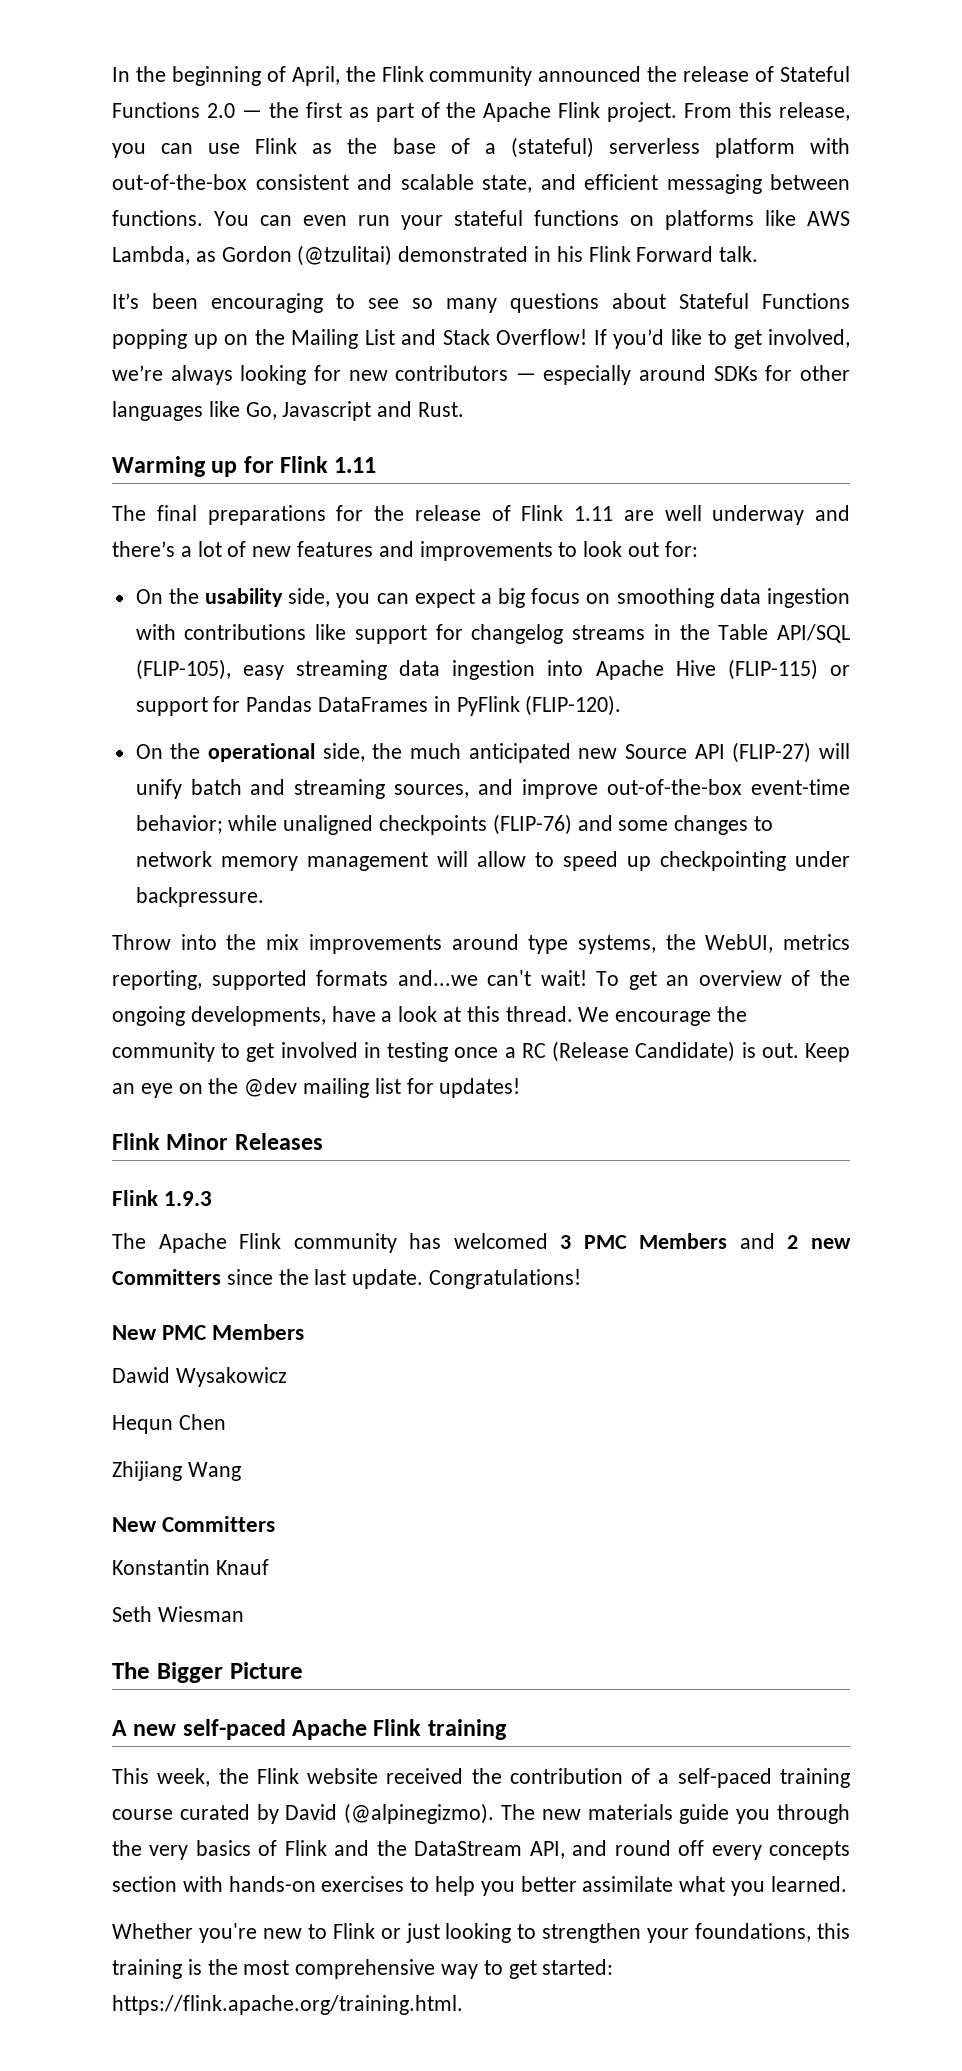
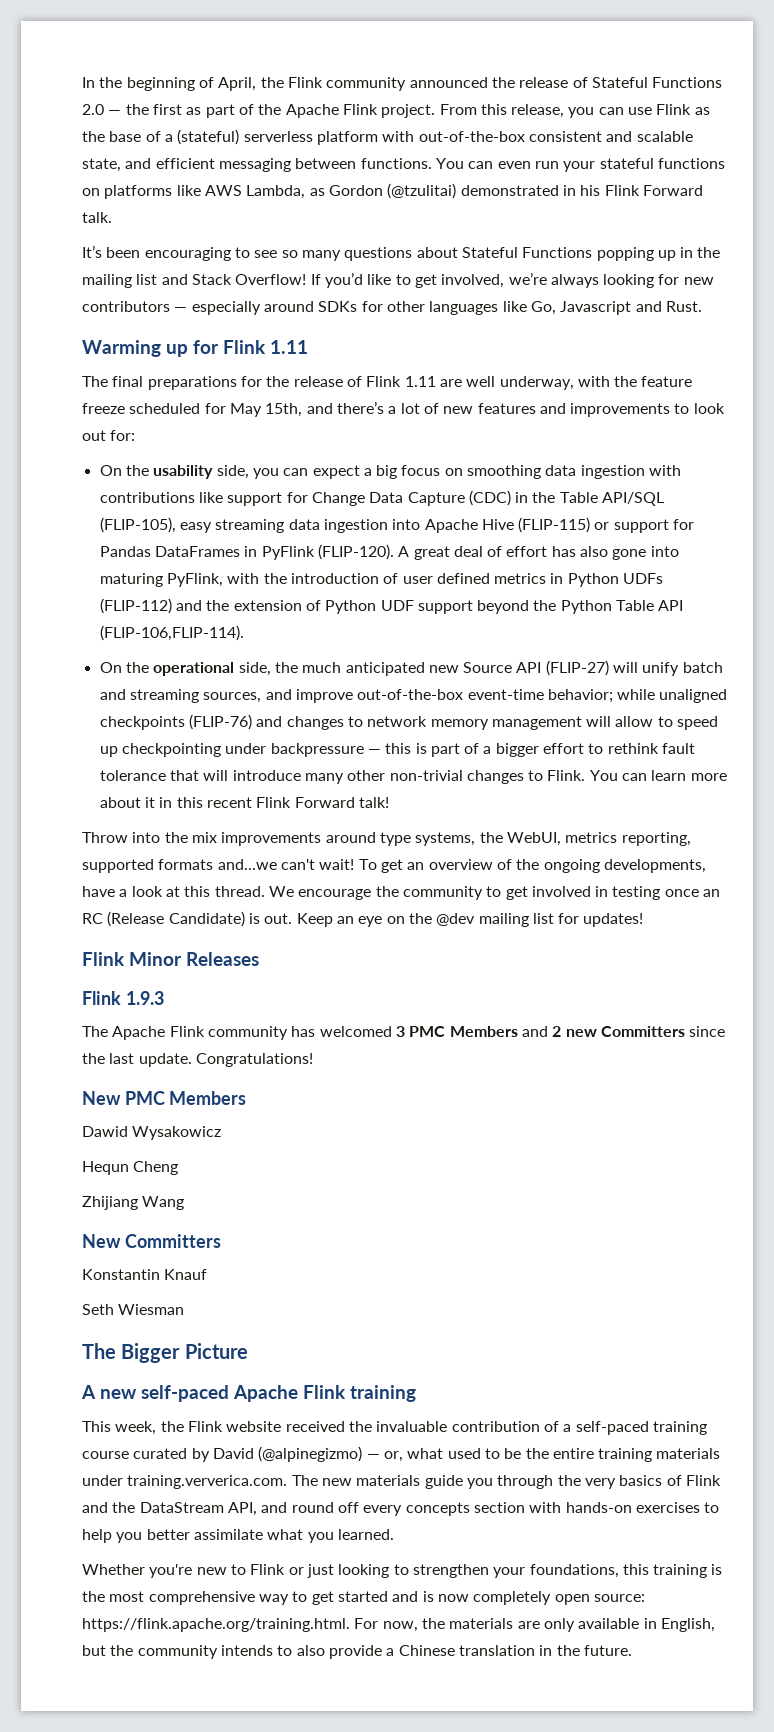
- It’s been encouraging to see so many questions about Stateful Functions popping up on the Mailing List and Stack Overflow!
+ It’s been encouraging to see so many questions about Stateful Functions popping up in the mailing list and Stack Overflow!
- The final preparations for the release of Flink 1.11 are well underway and there’s a lot of new features and improvements to look out for:
+ The final preparations for the release of Flink 1.11 are well underway, with the feature freeze scheduled for May 15th, and there’s a lot of new features and improvements to look out for:
- On the usability side, you can expect a big focus on smoothing data ingestion with contributions like support for changelog streams in the Table API/SQL (FLIP-105), easy streaming data ingestion into Apache Hive (FLIP-115) or support for Pandas DataFrames in PyFlink (FLIP-120).
+ On the usability side, you can expect a big focus on smoothing data ingestion with contributions like support for Change Data Capture (CDC) in the Table API/SQL (FLIP-105), easy streaming data ingestion into Apache Hive (FLIP-115) or support for Pandas DataFrames in PyFlink (FLIP-120). A great deal of effort has also gone into maturing PyFlink, with the introduction of user defined metrics in Python UDFs (FLIP-112) and the extension of Python UDF support beyond the Python Table API (FLIP-106,FLIP-114).
- On the operational side, the much anticipated new Source API (FLIP-27) will unify batch and streaming sources, and improve out-of-the-box event-time behavior; while unaligned checkpoints (FLIP-76) and some changes to network memory management will allow to speed up checkpointing under backpressure.
+ On the operational side, the much anticipated new Source API (FLIP-27) will unify batch and streaming sources, and improve out-of-the-box event-time behavior; while unaligned checkpoints (FLIP-76) and changes to network memory management will allow to speed up checkpointing under backpressure — this is part of a bigger effort to rethink fault tolerance that will introduce many other non-trivial changes to Flink. You can learn more about it in this recent Flink Forward talk!
- We encourage the community to get involved in testing once a RC (Release Candidate) is out.
+ We encourage the community to get involved in testing once an RC (Release Candidate) is out.
- Hequn Chen
+ Hequn Cheng
- This week, the Flink website received the contribution of a self-paced training course curated by David (@alpinegizmo). The new materials guide you through the very basics of Flink and the DataStream API, and round off every concepts section with hands-on exercises to help you better assimilate what you learned.
+ This week, the Flink website received the invaluable contribution of a self-paced training course curated by David (@alpinegizmo) — or, what used to be the entire training materials under training.ververica.com. The new materials guide you through the very basics of Flink and the DataStream API, and round off every concepts section with hands-on exercises to help you better assimilate what you learned.
- Whether you're new to Flink or just looking to strengthen your foundations, this training is the most comprehensive way to get started: https://flink.apache.org/training.html.
+ Whether you're new to Flink or just looking to strengthen your foundations, this training is the most comprehensive way to get started and is now completely open source: https://flink.apache.org/training.html. For now, the materials are only available in English, but the community intends to also provide a Chinese translation in the future.

